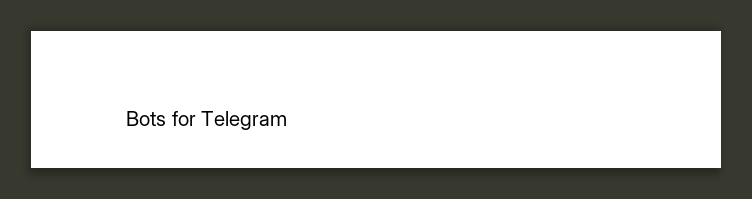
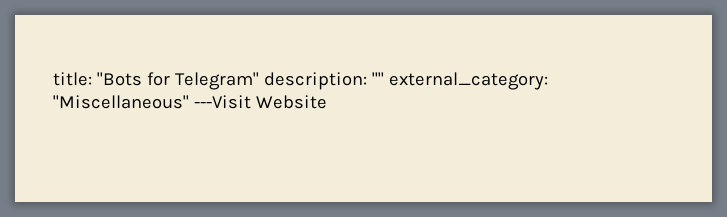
- Bots for Telegram
+ title: "Bots for Telegram" description: "" external_category: "Miscellaneous" ---Visit Website

